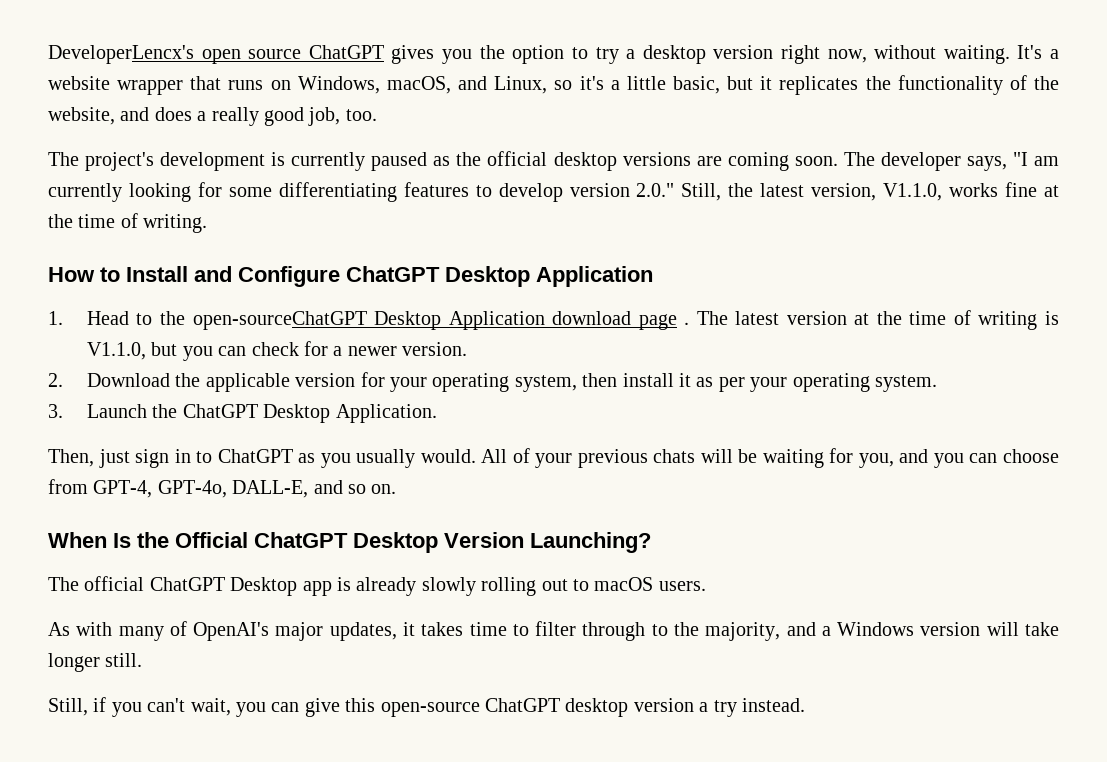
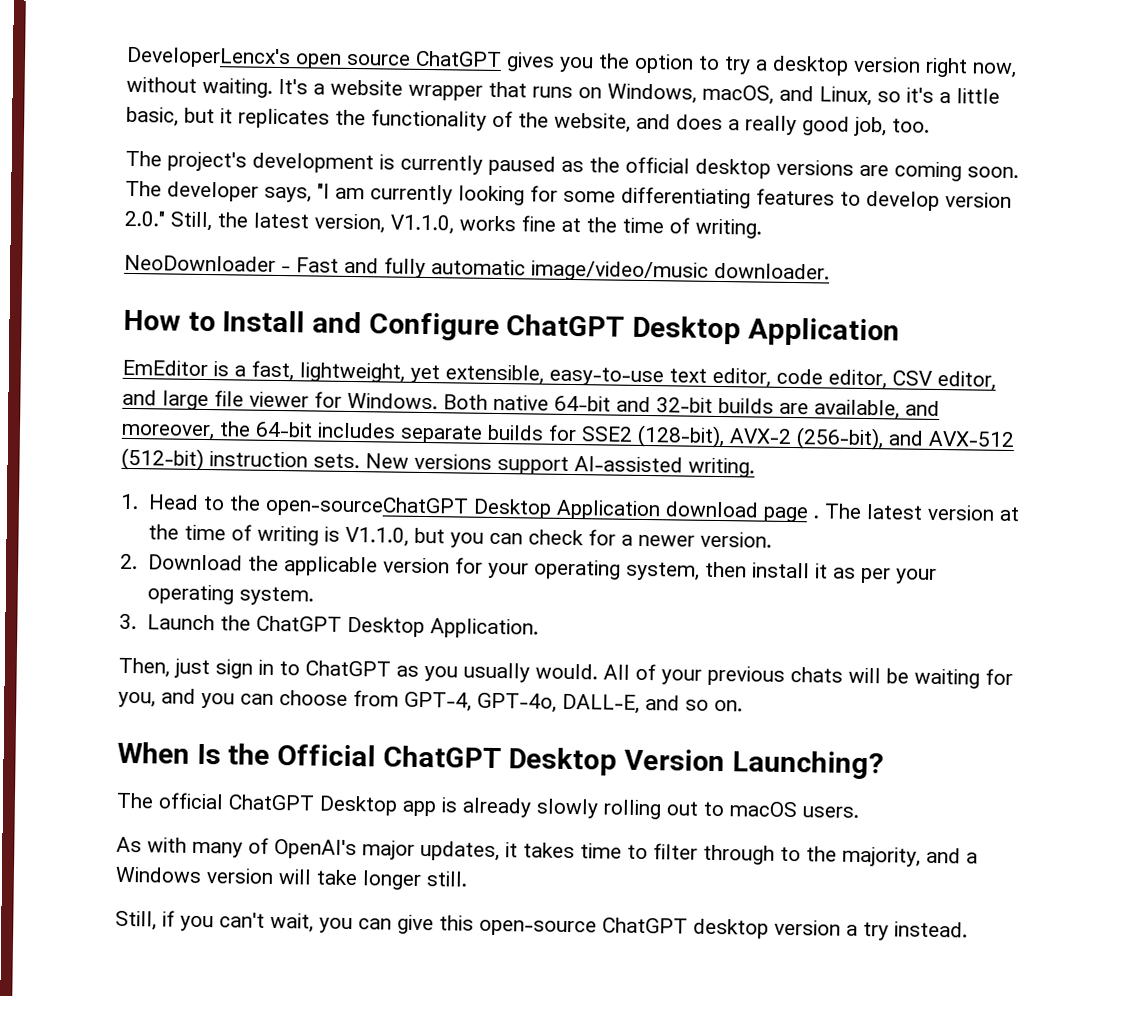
+ NeoDownloader - Fast and fully automatic image/video/music downloader.
+ EmEditor is a fast, lightweight, yet extensible, easy-to-use text editor, code editor, CSV editor, and large file viewer for Windows. Both native 64-bit and 32-bit builds are available, and moreover, the 64-bit includes separate builds for SSE2 (128-bit), AVX-2 (256-bit), and AVX-512 (512-bit) instruction sets. New versions support AI-assisted writing.

